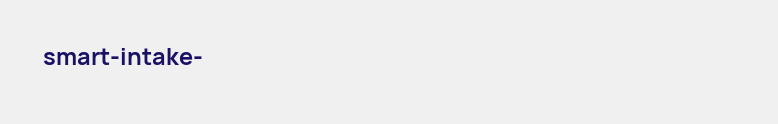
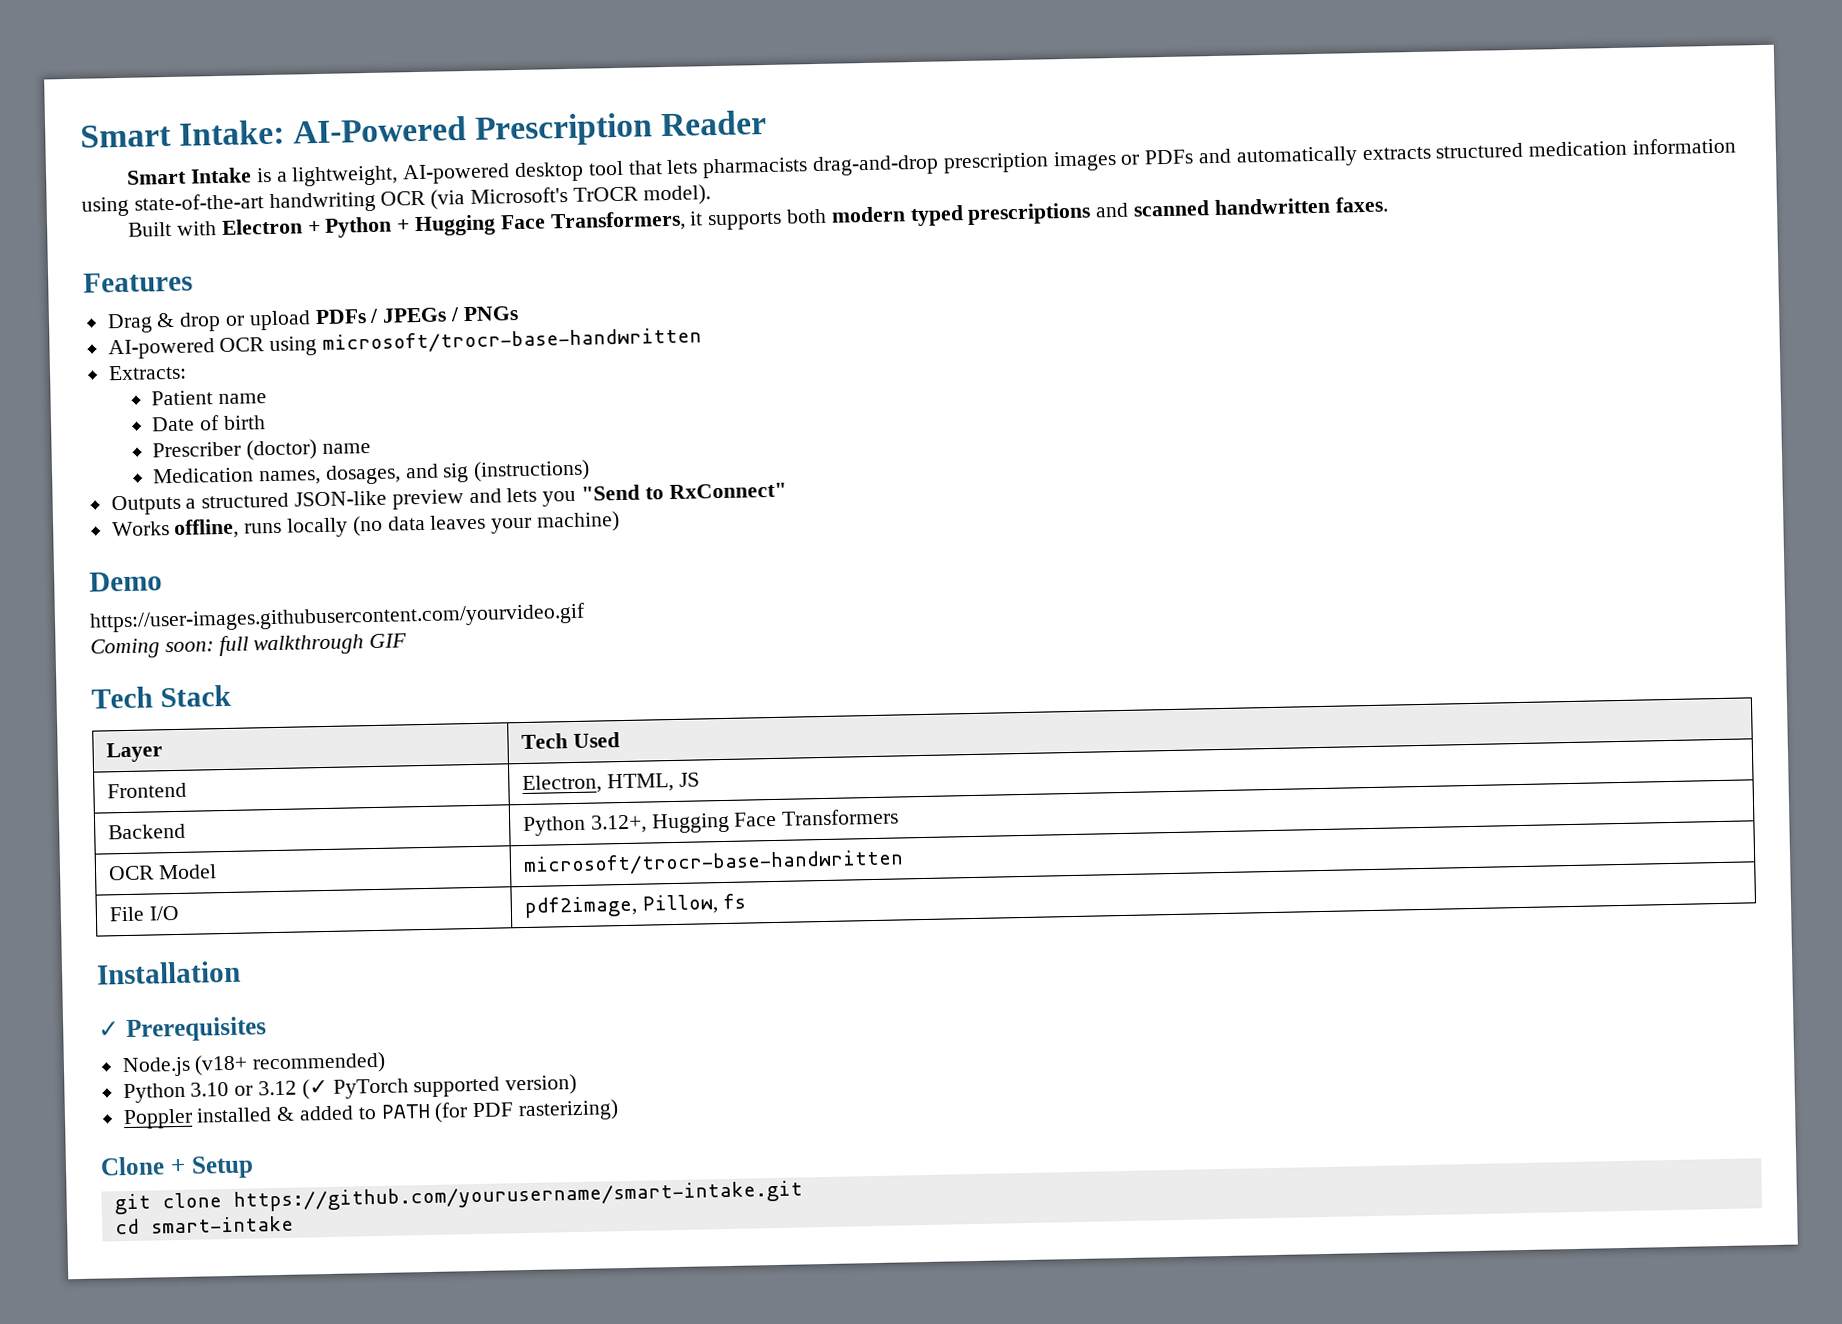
- smart-intake-
+ Smart Intake: AI-Powered Prescription Reader
+ Smart Intake is a lightweight, AI-powered desktop tool that lets pharmacists drag-and-drop prescription images or PDFs and automatically extracts structured medication information using state-of-the-art handwriting OCR (via Microsoft's TrOCR model).
+ Built with Electron + Python + Hugging Face Transformers, it supports both modern typed prescriptions and scanned handwritten faxes.
+ Features
+ Drag & drop or upload PDFs / JPEGs / PNGs
+ AI-powered OCR using microsoft/trocr-base-handwritten
+ Extracts:
+ Patient name
+ Date of birth
+ Prescriber (doctor) name
+ Medication names, dosages, and sig (instructions)
+ Outputs a structured JSON-like preview and lets you "Send to RxConnect"
+ Works offline, runs locally (no data leaves your machine)
+ Demo
+ https://user-images.githubusercontent.com/yourvideo.gif
+ Coming soon: full walkthrough GIF
+ Tech Stack
+ Layer | Tech Used
+ Frontend | Electron, HTML, JS
+ Backend | Python 3.12+, Hugging Face Transformers
+ OCR Model | microsoft/trocr-base-handwritten
+ File I/O | pdf2image, Pillow, fs
+ Installation
+ ✓ Prerequisites
+ Node.js (v18+ recommended)
+ Python 3.10 or 3.12 (✓ PyTorch supported version)
+ Poppler installed & added to PATH (for PDF rasterizing)
+ Clone + Setup
+ git clone https://github.com/yourusername/smart-intake.git
+ cd smart-intake

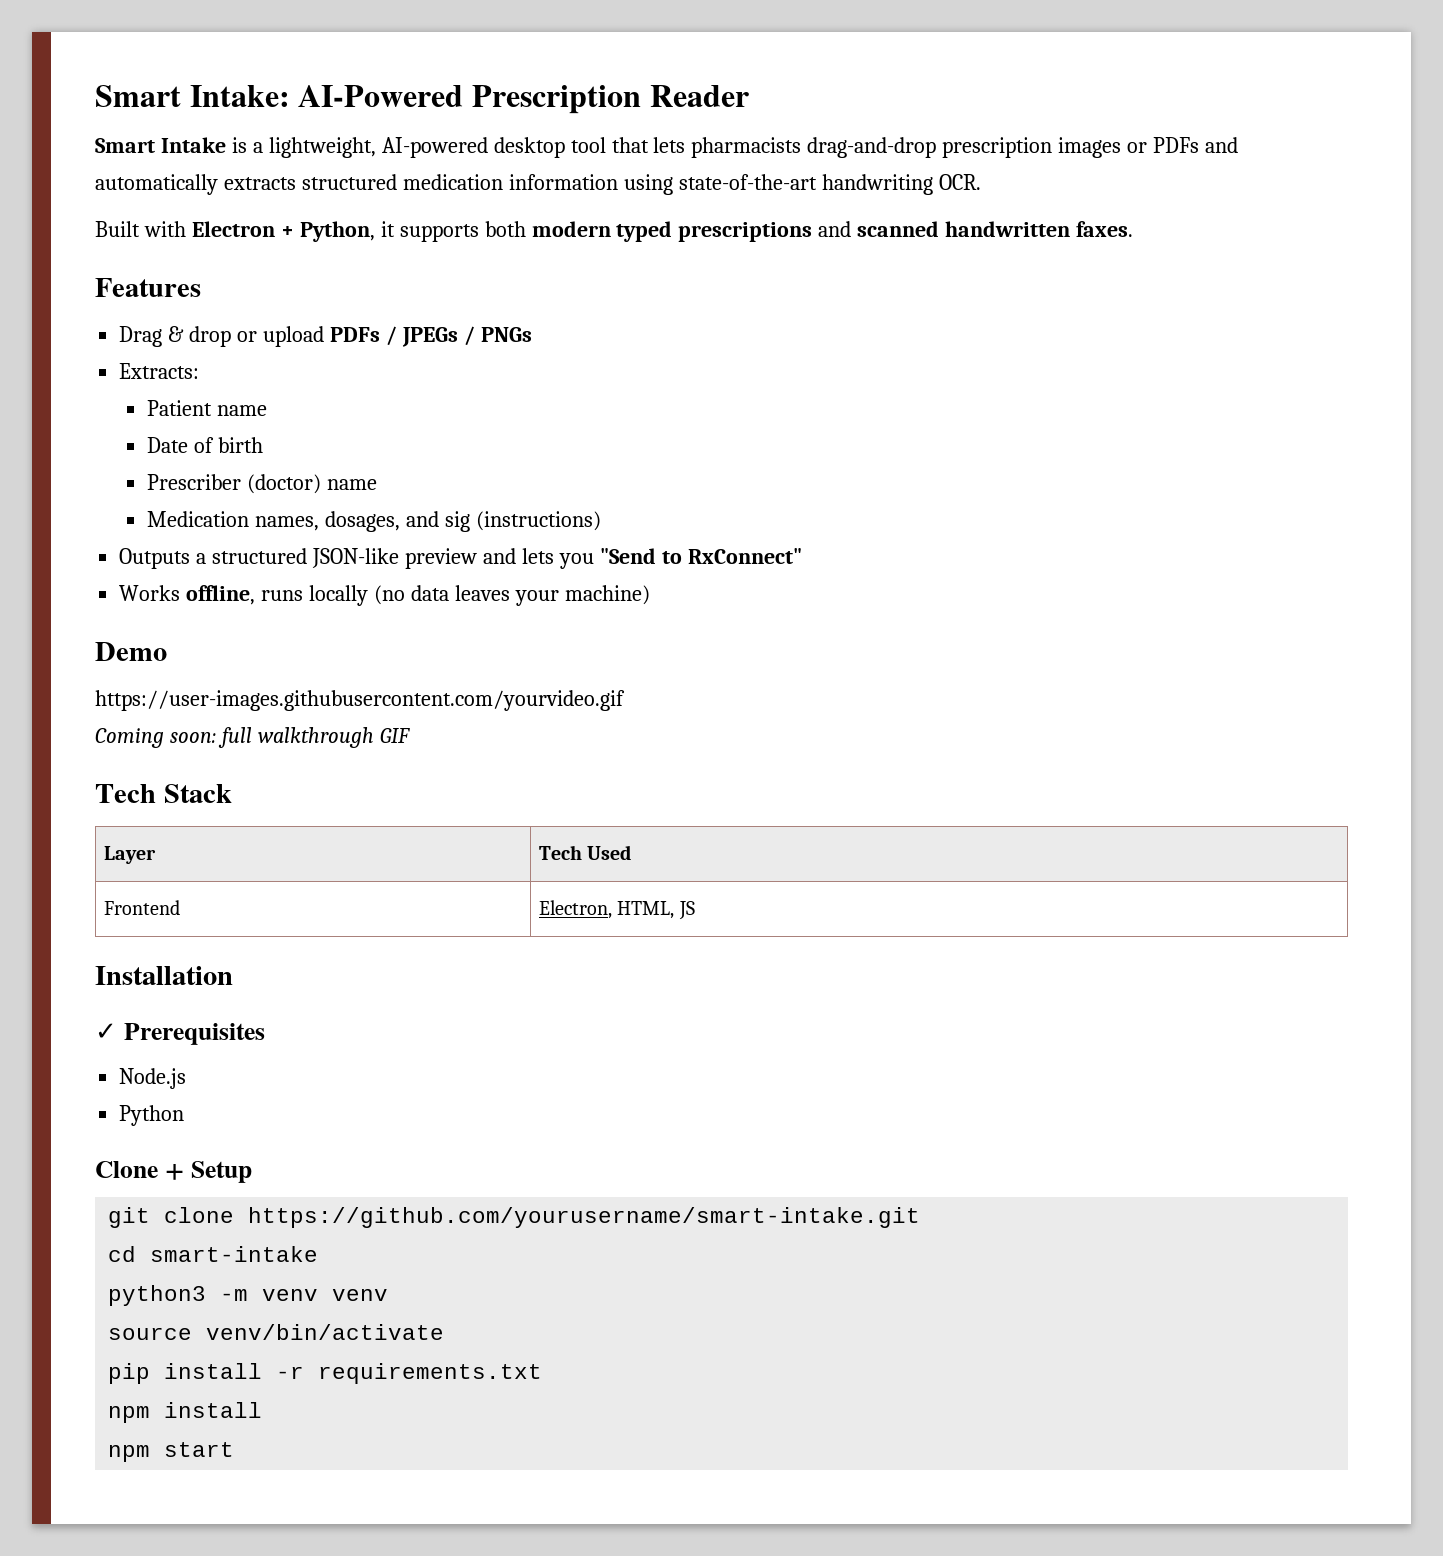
- Smart Intake is a lightweight, AI-powered desktop tool that lets pharmacists drag-and-drop prescription images or PDFs and automatically extracts structured medication information using state-of-the-art handwriting OCR (via Microsoft's TrOCR model).
+ Smart Intake is a lightweight, AI-powered desktop tool that lets pharmacists drag-and-drop prescription images or PDFs and automatically extracts structured medication information using state-of-the-art handwriting OCR.
- Built with Electron + Python + Hugging Face Transformers, it supports both modern typed prescriptions and scanned handwritten faxes.
+ Built with Electron + Python, it supports both modern typed prescriptions and scanned handwritten faxes.
- AI-powered OCR using microsoft/trocr-base-handwritten
- Backend | Python 3.12+, Hugging Face Transformers
- OCR Model | microsoft/trocr-base-handwritten
- File I/O | pdf2image, Pillow, fs
- Node.js (v18+ recommended)
- Python 3.10 or 3.12 (✓ PyTorch supported version)
- Poppler installed & added to PATH (for PDF rasterizing)
+ Node.js
+ Python
+ python3 -m venv venv
+ source venv/bin/activate
+ pip install -r requirements.txt
+ npm install
+ npm start

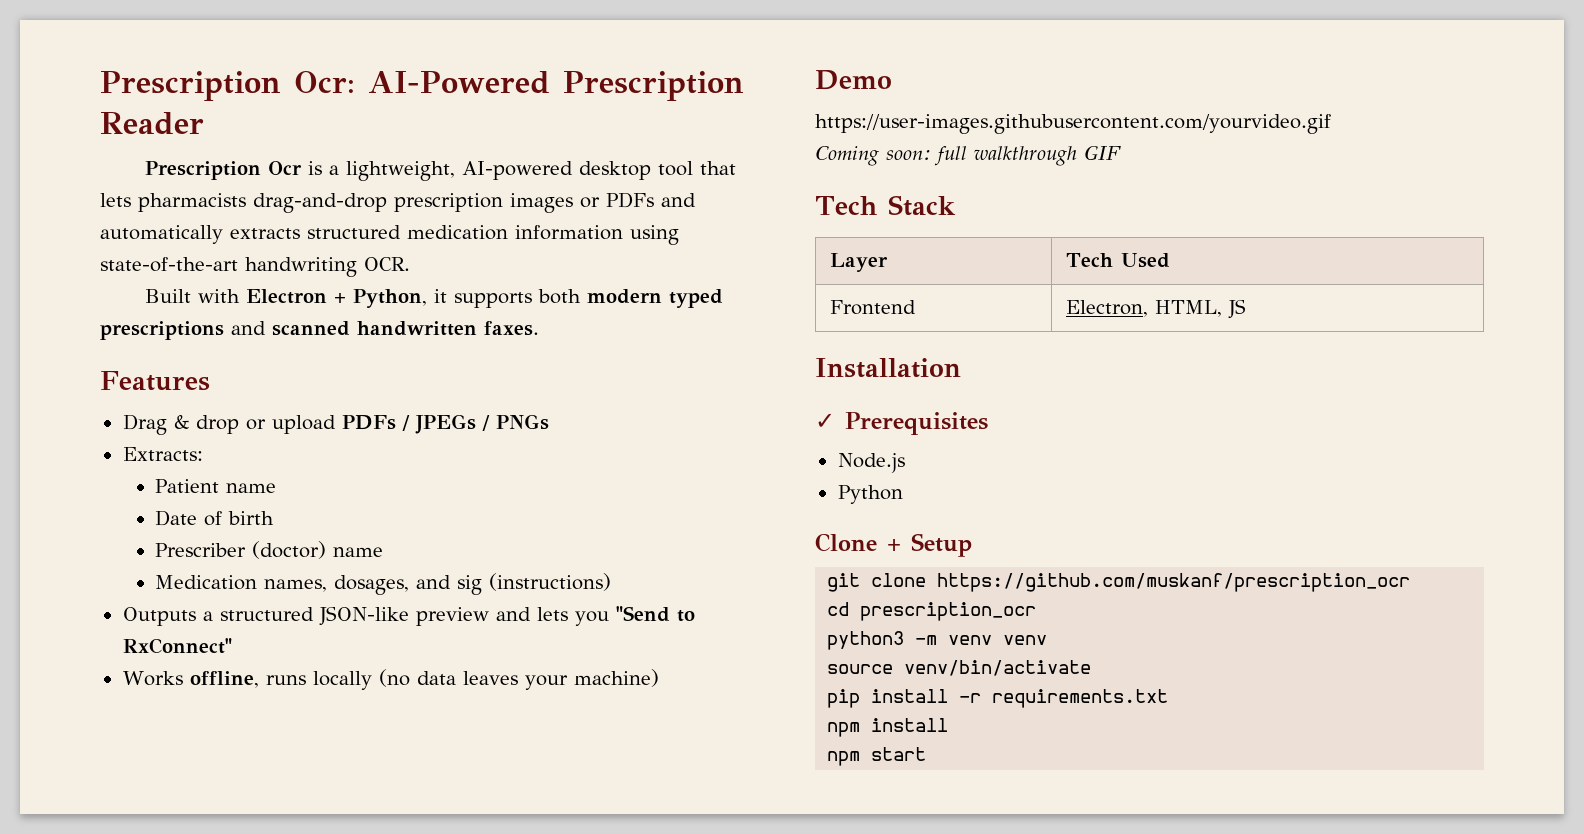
- Smart Intake: AI-Powered Prescription Reader
+ Prescription Ocr: AI-Powered Prescription Reader
- Smart Intake is a lightweight, AI-powered desktop tool that lets pharmacists drag-and-drop prescription images or PDFs and automatically extracts structured medication information using state-of-the-art handwriting OCR.
+ Prescription Ocr is a lightweight, AI-powered desktop tool that lets pharmacists drag-and-drop prescription images or PDFs and automatically extracts structured medication information using state-of-the-art handwriting OCR.
- git clone https://github.com/yourusername/smart-intake.git
+ git clone https://github.com/muskanf/prescription_ocr
- cd smart-intake
+ cd prescription_ocr

